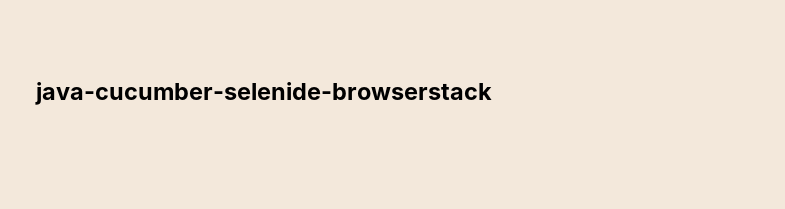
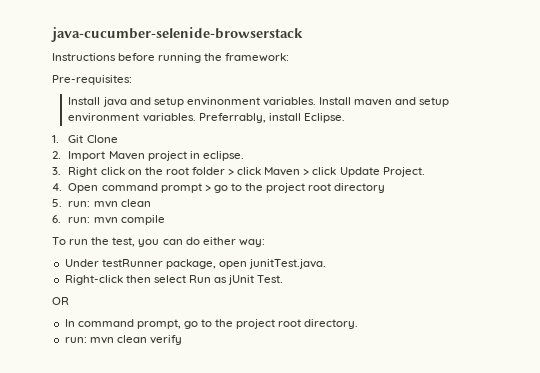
+ Instructions before running the framework:
+ Pre-requisites:
+ Install java and setup envinonment variables. Install maven and setup environment variables. Preferrably, install Eclipse.
+ 1. Git Clone
+ 2. Import Maven project in eclipse.
+ 3. Right click on the root folder > click Maven > click Update Project.
+ 4. Open command prompt > go to the project root directory
+ 5. run: mvn clean
+ 6. run: mvn compile
+ To run the test, you can do either way:
+ Under testRunner package, open junitTest.java.
+ Right-click then select Run as jUnit Test.
+ OR
+ In command prompt, go to the project root directory.
+ run: mvn clean verify

